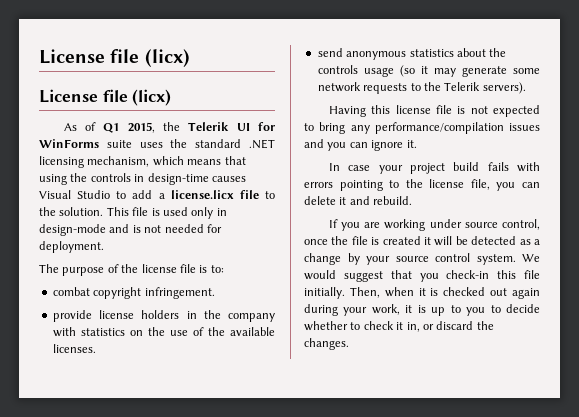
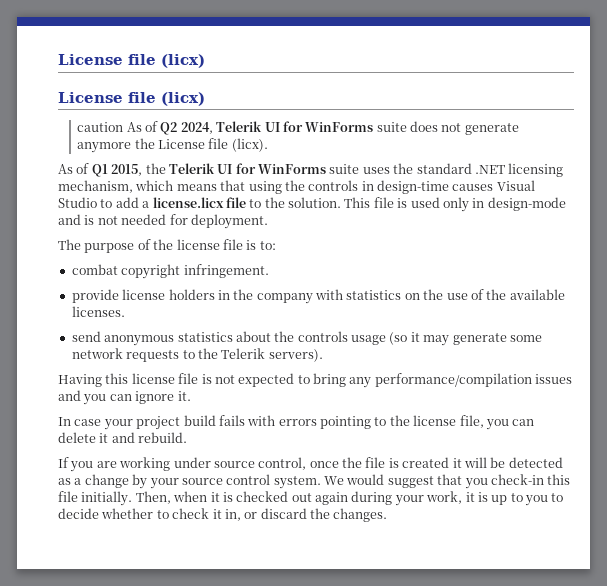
+ caution As of Q2 2024, Telerik UI for WinForms suite does not generate anymore the License file (licx).

